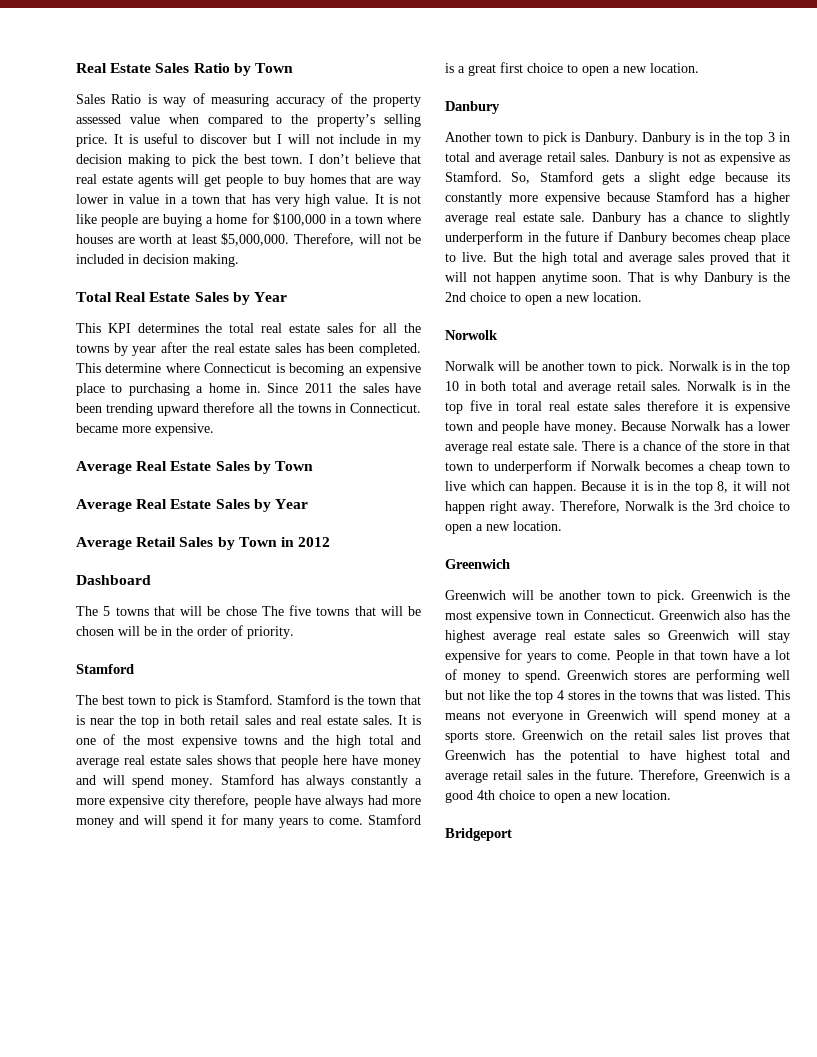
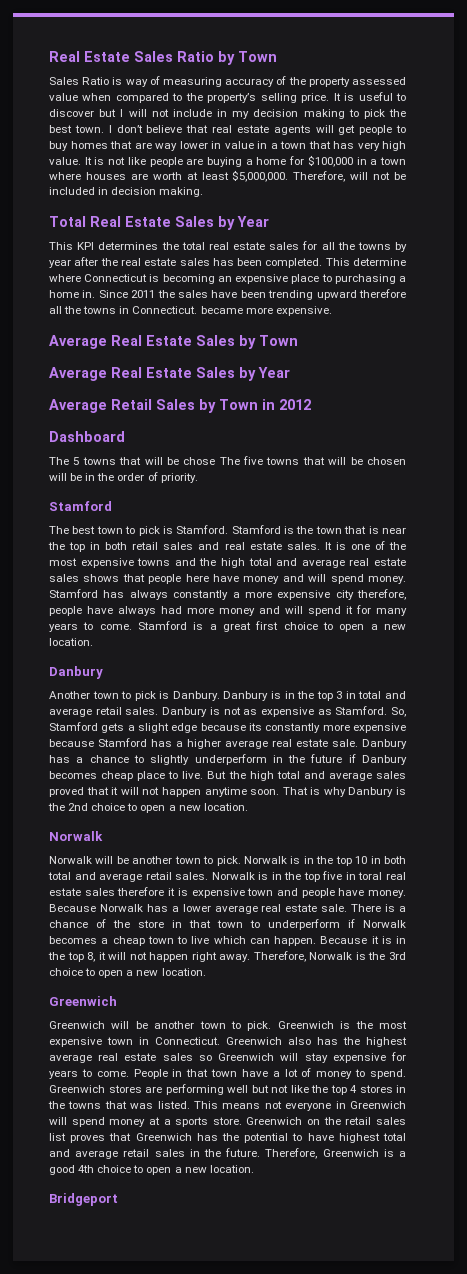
  That is why Danbury is the 2nd choice to open a new location.
- Norwolk
+ Norwalk

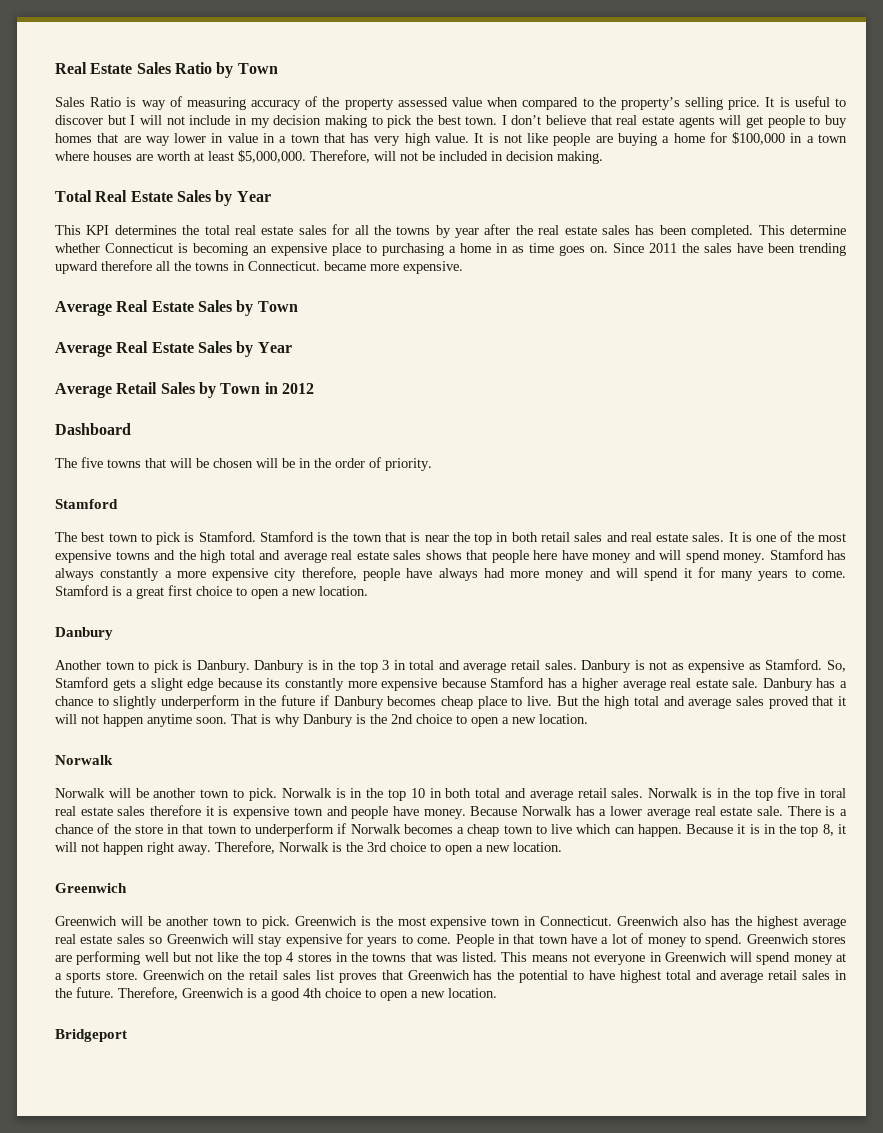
- This determine where Connecticut is becoming an expensive place to purchasing a home in.
+ This determine whether Connecticut is becoming an expensive place to purchasing a home in as time goes on.
- The 5 towns that will be chose The five towns that will be chosen will be in the order of priority.
+ The five towns that will be chosen will be in the order of priority.

